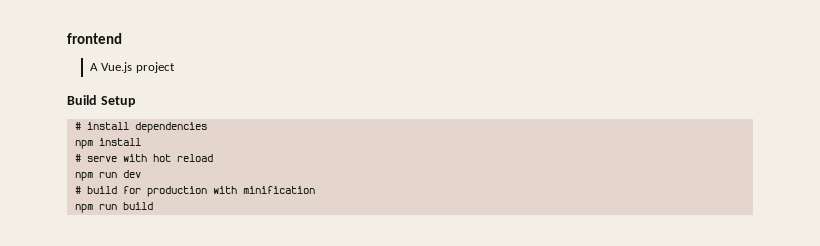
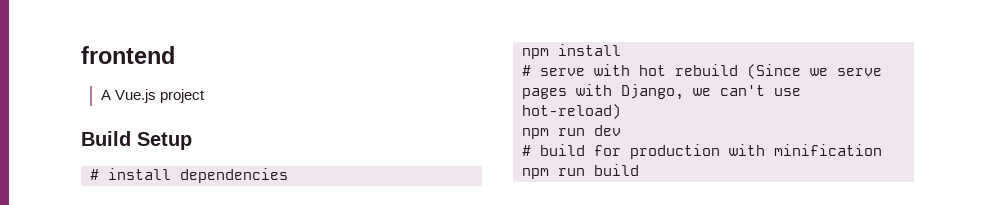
- # serve with hot reload
+ # serve with hot rebuild (Since we serve pages with Django, we can't use hot-reload)

